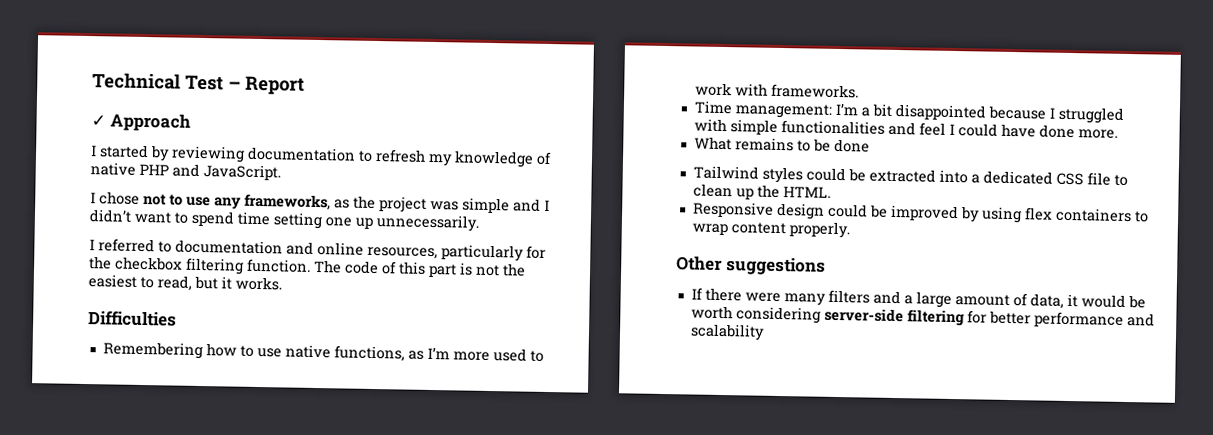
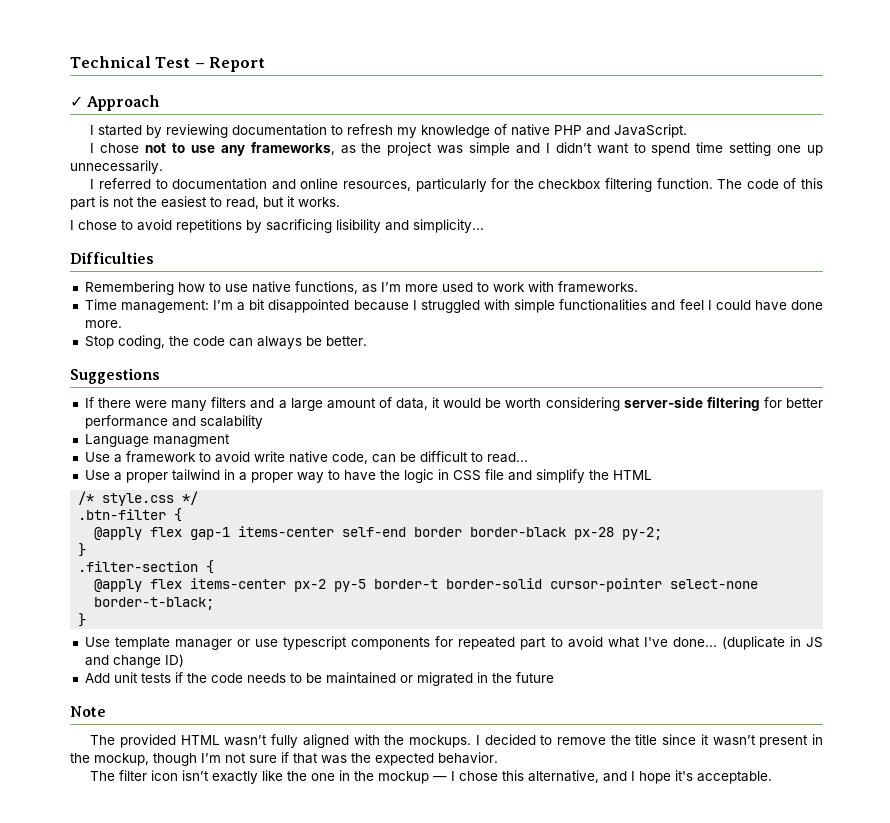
+ I chose to avoid repetitions by sacrificing lisibility and simplicity...
- What remains to be done
- Tailwind styles could be extracted into a dedicated CSS file to clean up the HTML.
- Responsive design could be improved by using flex containers to wrap content properly.
- Other suggestions
+ Stop coding, the code can always be better.
+ Suggestions
+ Language managment
+ Use a framework to avoid write native code, can be difficult to read...
+ Use a proper tailwind in a proper way to have the logic in CSS file and simplify the HTML
+ /* style.css */
+ .btn-filter {
+ @apply flex gap-1 items-center self-end border border-black px-28 py-2;
+ }
+ .filter-section {
+ @apply flex items-center px-2 py-5 border-t border-solid cursor-pointer select-none border-t-black;
+ }
+ Use template manager or use typescript components for repeated part to avoid what I've done... (duplicate in JS and change ID)
+ Add unit tests if the code needs to be maintained or migrated in the future
+ Note
+ The provided HTML wasn’t fully aligned with the mockups. I decided to remove the title since it wasn’t present in the mockup, though I’m not sure if that was the expected behavior.
+ The filter icon isn’t exactly like the one in the mockup — I chose this alternative, and I hope it's acceptable.

